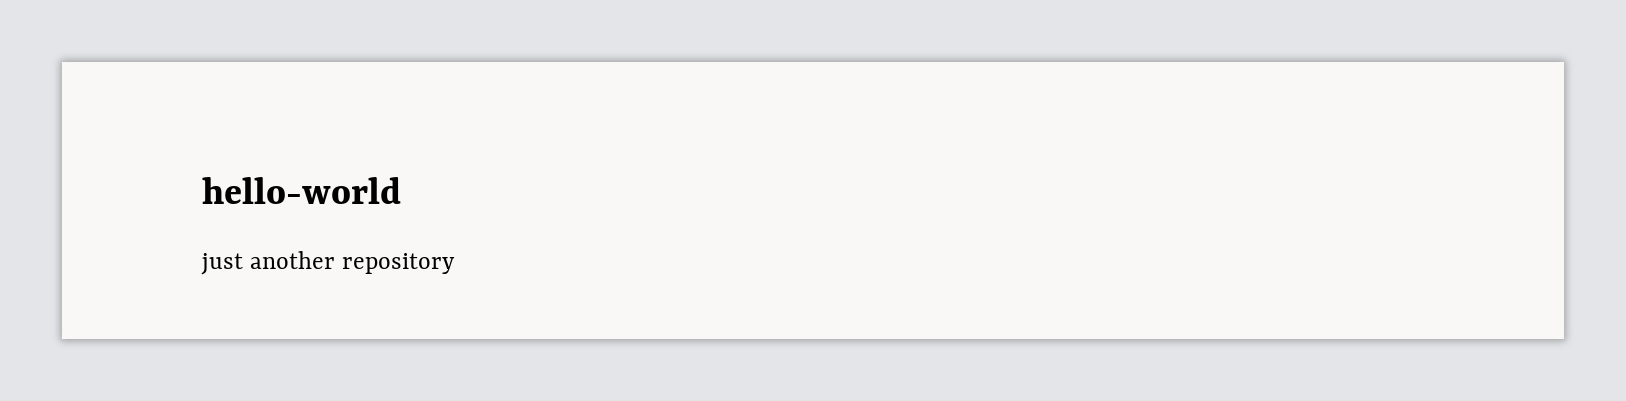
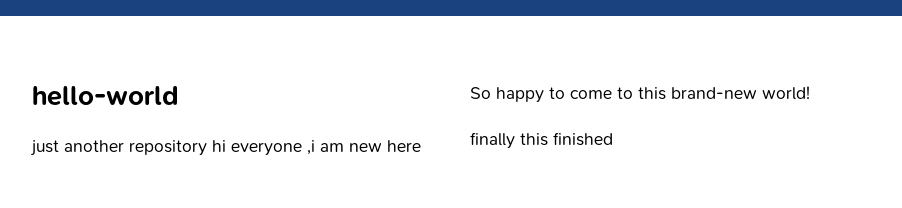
- just another repository
+ just another repository hi everyone ,i am new here So happy to come to this brand-new world!
+ finally this finished

